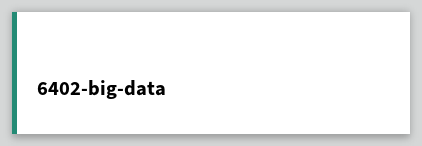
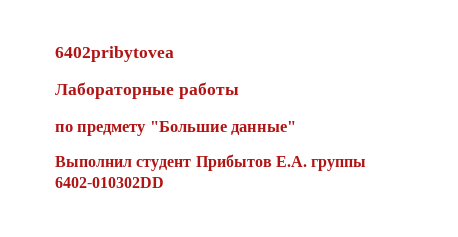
- 6402-big-data
+ 6402pribytovea
+ Лабораторные работы
+ по предмету "Большие данные"
+ Выполнил студент Прибытов Е.А. группы 6402-010302DD

